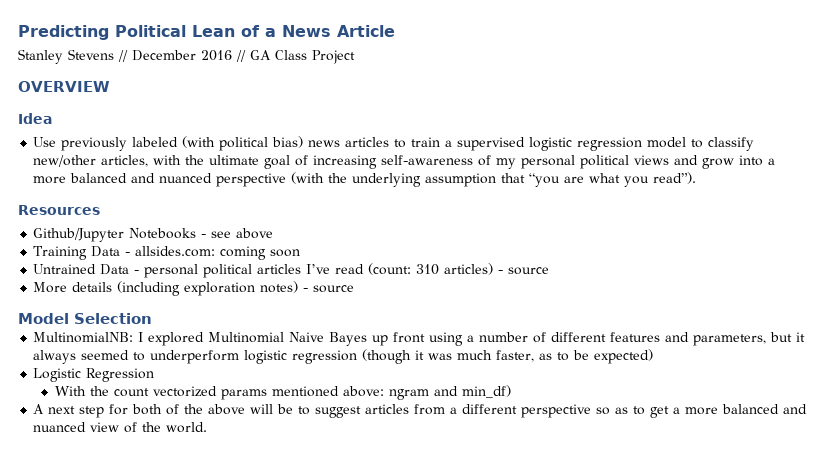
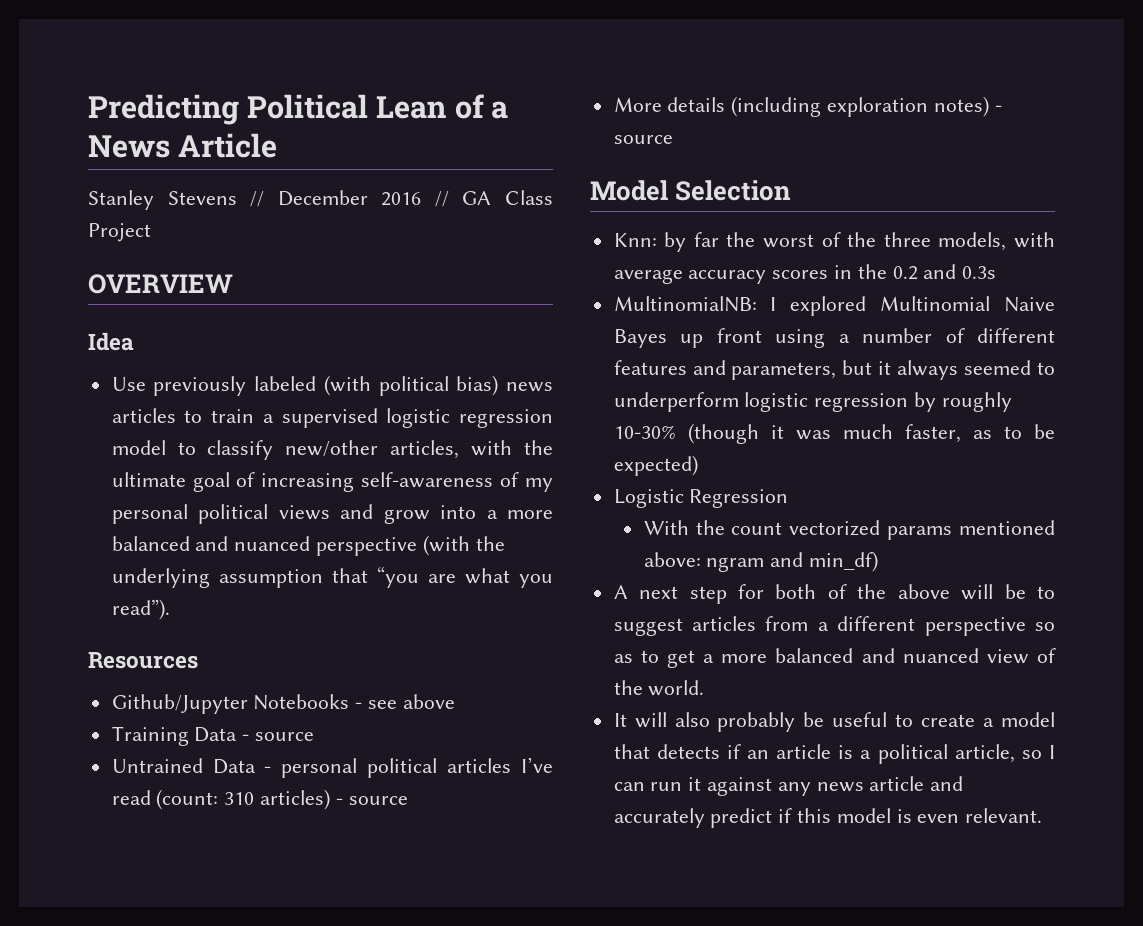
- Training Data - allsides.com: coming soon
+ Training Data - source
+ Knn: by far the worst of the three models, with average accuracy scores in the 0.2 and 0.3s
- MultinomialNB: I explored Multinomial Naive Bayes up front using a number of different features and parameters, but it always seemed to underperform logistic regression (though it was much faster, as to be expected)
+ MultinomialNB: I explored Multinomial Naive Bayes up front using a number of different features and parameters, but it always seemed to underperform logistic regression by roughly 10-30% (though it was much faster, as to be expected)
+ It will also probably be useful to create a model that detects if an article is a political article, so I can run it against any news article and accurately predict if this model is even relevant.

